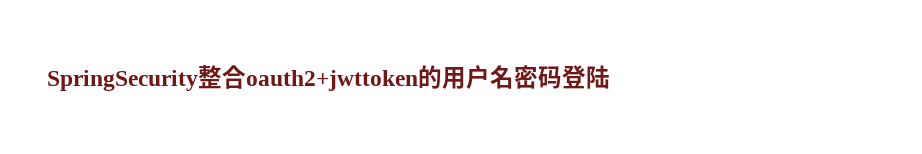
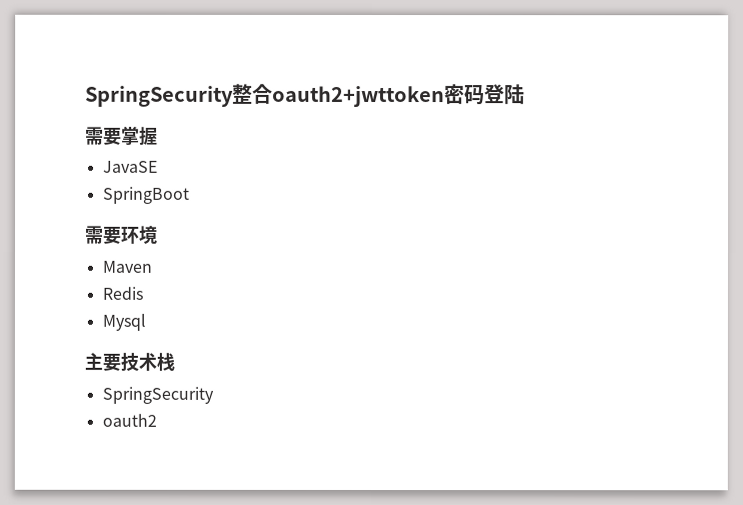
- SpringSecurity整合oauth2+jwttoken的用户名密码登陆
+ SpringSecurity整合oauth2+jwttoken密码登陆
+ 需要掌握
+ JavaSE
+ SpringBoot
+ 需要环境
+ Maven
+ Redis
+ Mysql
+ 主要技术栈
+ SpringSecurity
+ oauth2

